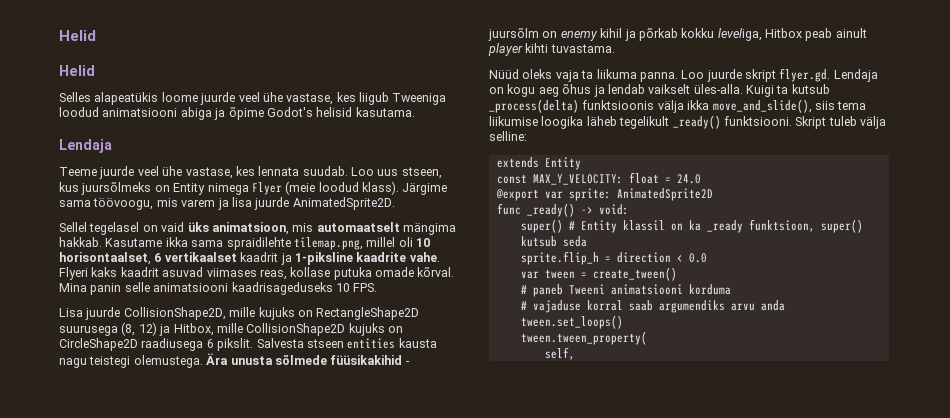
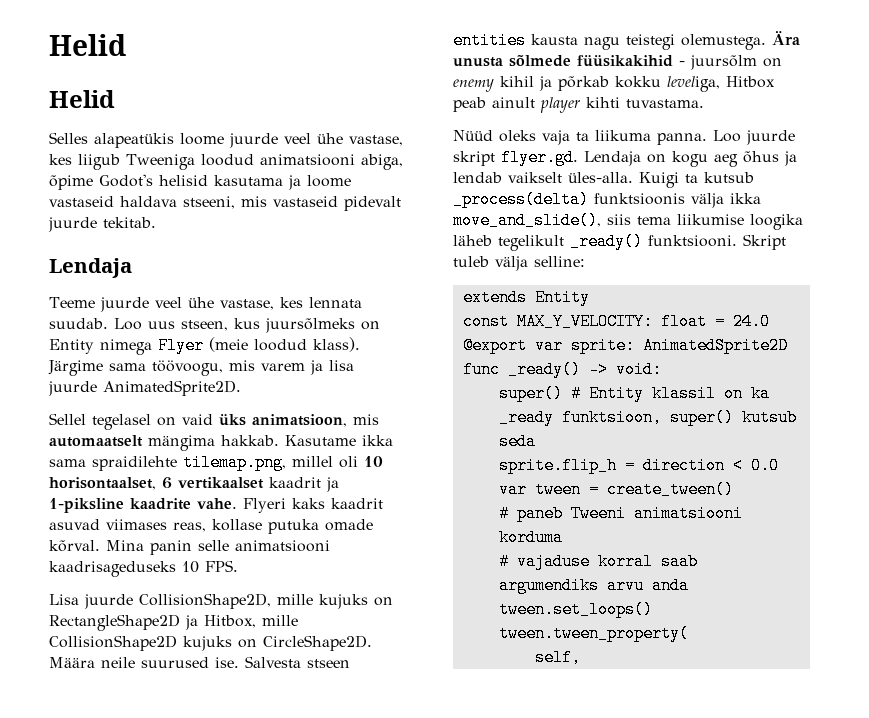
- Selles alapeatükis loome juurde veel ühe vastase, kes liigub Tweeniga loodud animatsiooni abiga ja õpime Godot's helisid kasutama.
+ Selles alapeatükis loome juurde veel ühe vastase, kes liigub Tweeniga loodud animatsiooni abiga, õpime Godot's helisid kasutama ja loome vastaseid haldava stseeni, mis vastaseid pidevalt juurde tekitab.
- Lisa juurde CollisionShape2D, mille kujuks on RectangleShape2D suurusega (8, 12) ja Hitbox, mille CollisionShape2D kujuks on CircleShape2D raadiusega 6 pikslit.
+ Lisa juurde CollisionShape2D, mille kujuks on RectangleShape2D ja Hitbox, mille CollisionShape2D kujuks on CircleShape2D. Määra neile suurused ise.

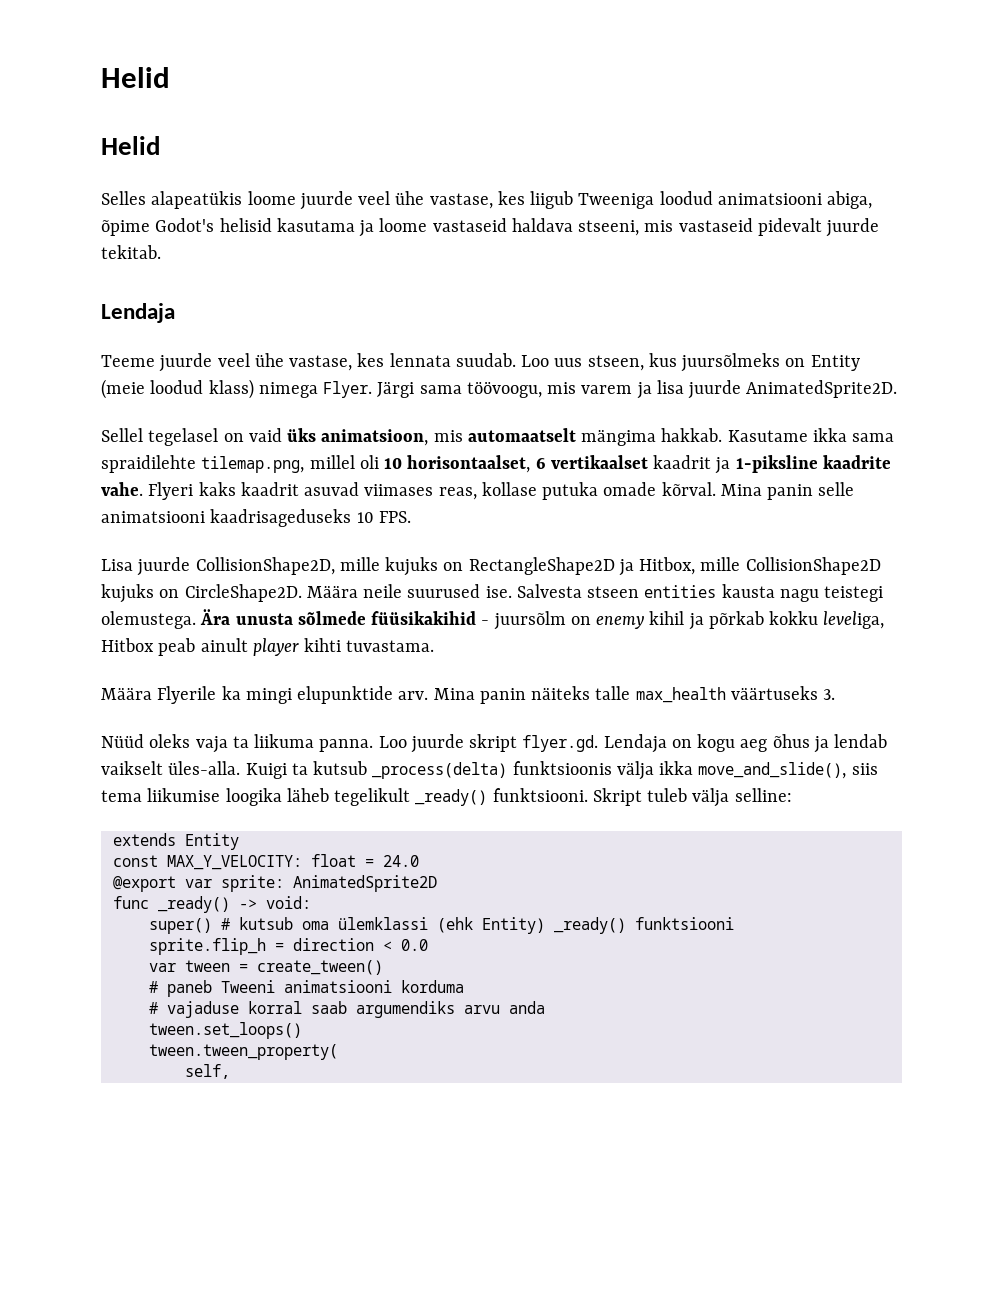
- Loo uus stseen, kus juursõlmeks on Entity nimega Flyer (meie loodud klass). Järgime sama töövoogu, mis varem ja lisa juurde AnimatedSprite2D.
+ Loo uus stseen, kus juursõlmeks on Entity (meie loodud klass) nimega Flyer. Järgi sama töövoogu, mis varem ja lisa juurde AnimatedSprite2D.
+ Määra Flyerile ka mingi elupunktide arv. Mina panin näiteks talle max_health väärtuseks 3.
- super() # Entity klassil on ka _ready funktsioon, super() kutsub seda
+ super() # kutsub oma ülemklassi (ehk Entity) _ready() funktsiooni

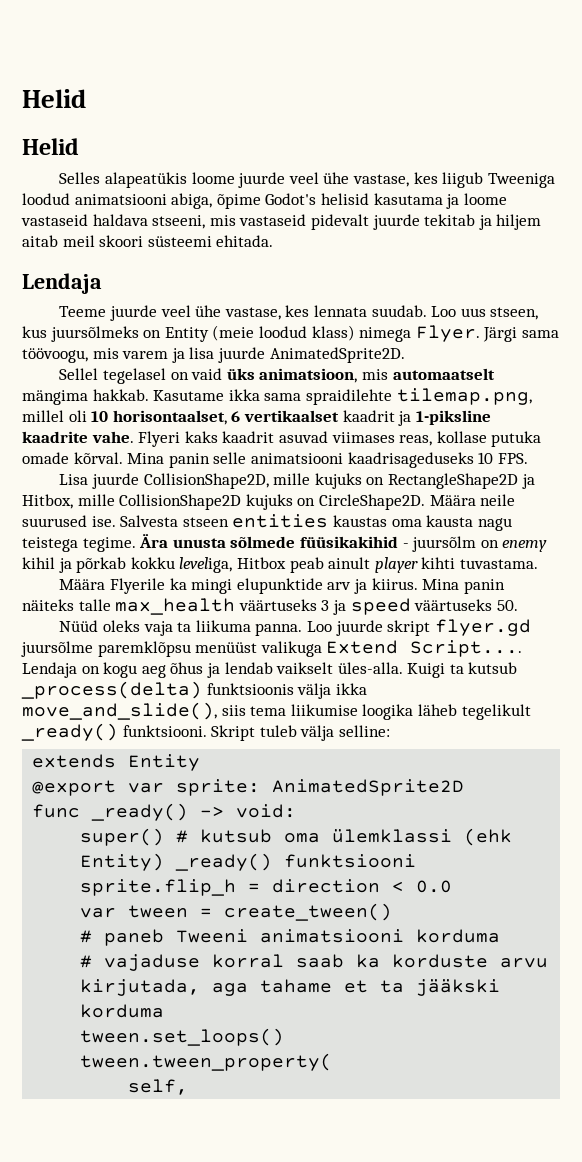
- Selles alapeatükis loome juurde veel ühe vastase, kes liigub Tweeniga loodud animatsiooni abiga, õpime Godot's helisid kasutama ja loome vastaseid haldava stseeni, mis vastaseid pidevalt juurde tekitab.
+ Selles alapeatükis loome juurde veel ühe vastase, kes liigub Tweeniga loodud animatsiooni abiga, õpime Godot's helisid kasutama ja loome vastaseid haldava stseeni, mis vastaseid pidevalt juurde tekitab ja hiljem aitab meil skoori süsteemi ehitada.
- Salvesta stseen entities kausta nagu teistegi olemustega.
+ Salvesta stseen entities kaustas oma kausta nagu teistega tegime.
- Määra Flyerile ka mingi elupunktide arv.
+ Määra Flyerile ka mingi elupunktide arv ja kiirus.
- Mina panin näiteks talle max_health väärtuseks 3.
+ Mina panin näiteks talle max_health väärtuseks 3 ja speed väärtuseks 50.
- Loo juurde skript flyer.gd. Lendaja on kogu aeg õhus ja lendab vaikselt üles-alla.
+ Loo juurde skript flyer.gd juursõlme paremklõpsu menüüst valikuga Extend Script.... Lendaja on kogu aeg õhus ja lendab vaikselt üles-alla.
- const MAX_Y_VELOCITY: float = 24.0
- # vajaduse korral saab argumendiks arvu anda
+ # vajaduse korral saab ka korduste arvu kirjutada, aga tahame et ta jääkski korduma

